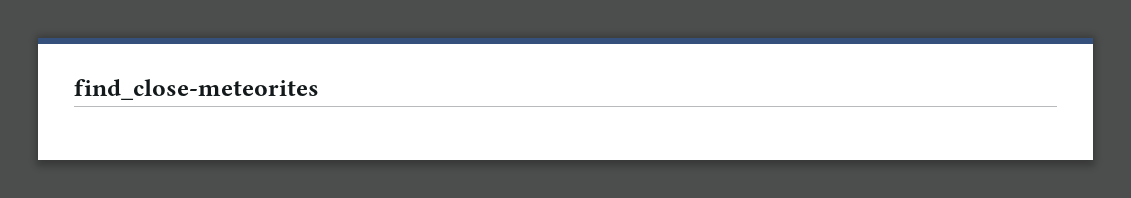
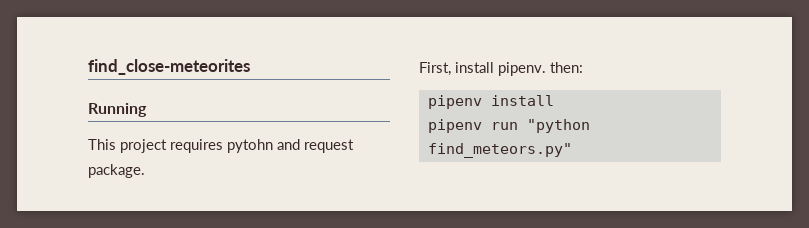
+ Running
+ This project requires pytohn and request package.
+ First, install pipenv. then:
+ pipenv install
+ pipenv run "python find_meteors.py"

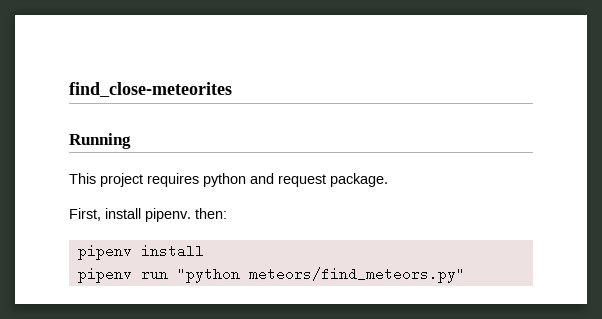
- This project requires pytohn and request package.
+ This project requires python and request package.
- pipenv run "python find_meteors.py"
+ pipenv run "python meteors/find_meteors.py"

